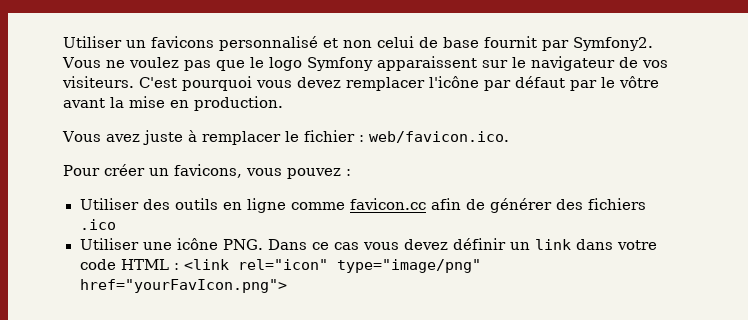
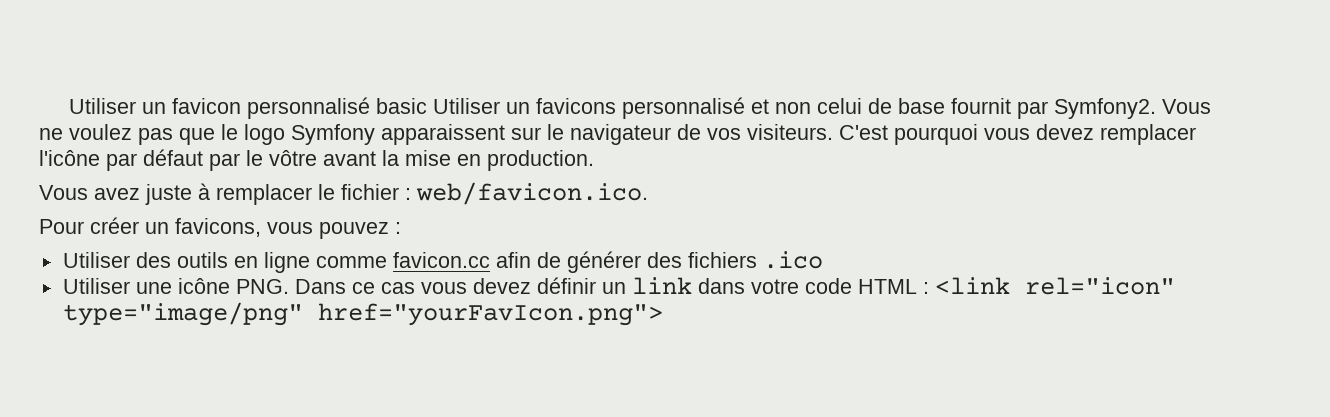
- Utiliser un favicons personnalisé et non celui de base fournit par Symfony2.
+ Utiliser un favicon personnalisé basic Utiliser un favicons personnalisé et non celui de base fournit par Symfony2.

